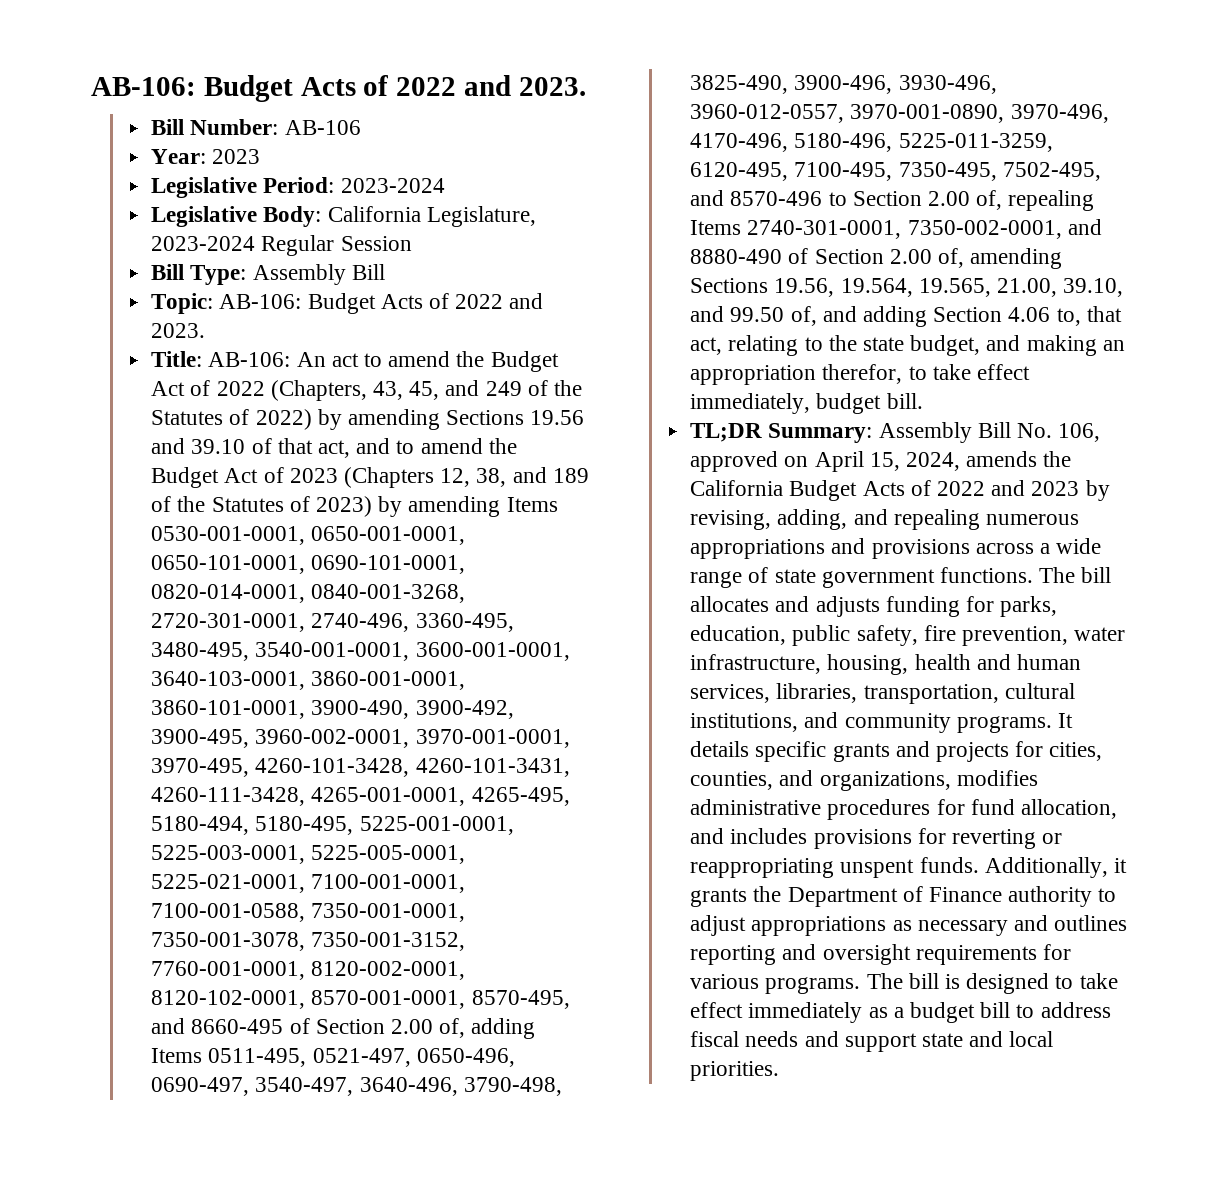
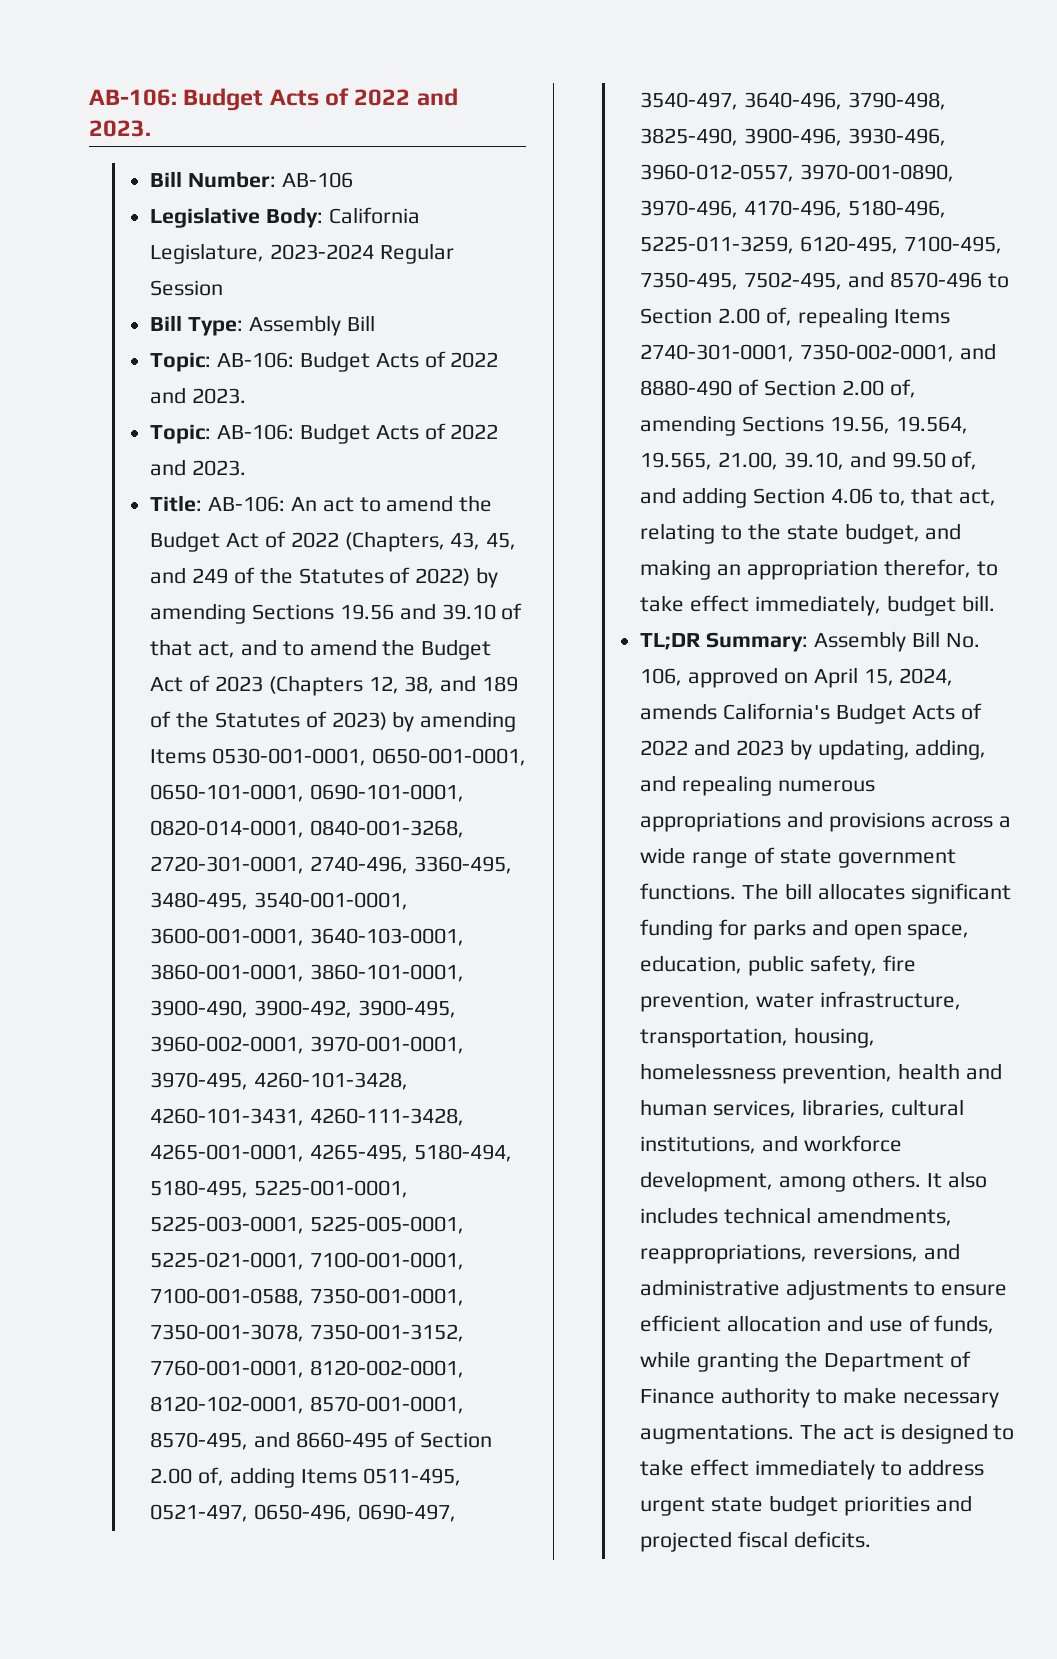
- Year: 2023
- Legislative Period: 2023-2024
  Bill Type: Assembly Bill
+ Topic: AB-106: Budget Acts of 2022 and 2023.
- TL;DR Summary: Assembly Bill No. 106, approved on April 15, 2024, amends the California Budget Acts of 2022 and 2023 by revising, adding, and repealing numerous appropriations and provisions across a wide range of state government functions.
+ TL;DR Summary: Assembly Bill No. 106, approved on April 15, 2024, amends California's Budget Acts of 2022 and 2023 by updating, adding, and repealing numerous appropriations and provisions across a wide range of state government functions.
- The bill allocates and adjusts funding for parks, education, public safety, fire prevention, water infrastructure, housing, health and human services, libraries, transportation, cultural institutions, and community programs. It details specific grants and projects for cities, counties, and organizations, modifies administrative procedures for fund allocation, and includes provisions for reverting or reappropriating unspent funds. Additionally, it grants the Department of Finance authority to adjust appropriations as necessary and outlines reporting and oversight requirements for various programs. The bill is designed to take effect immediately as a budget bill to address fiscal needs and support state and local priorities.
+ The bill allocates significant funding for parks and open space, education, public safety, fire prevention, water infrastructure, transportation, housing, homelessness prevention, health and human services, libraries, cultural institutions, and workforce development, among others. It also includes technical amendments, reappropriations, reversions, and administrative adjustments to ensure efficient allocation and use of funds, while granting the Department of Finance authority to make necessary augmentations. The act is designed to take effect immediately to address urgent state budget priorities and projected fiscal deficits.

